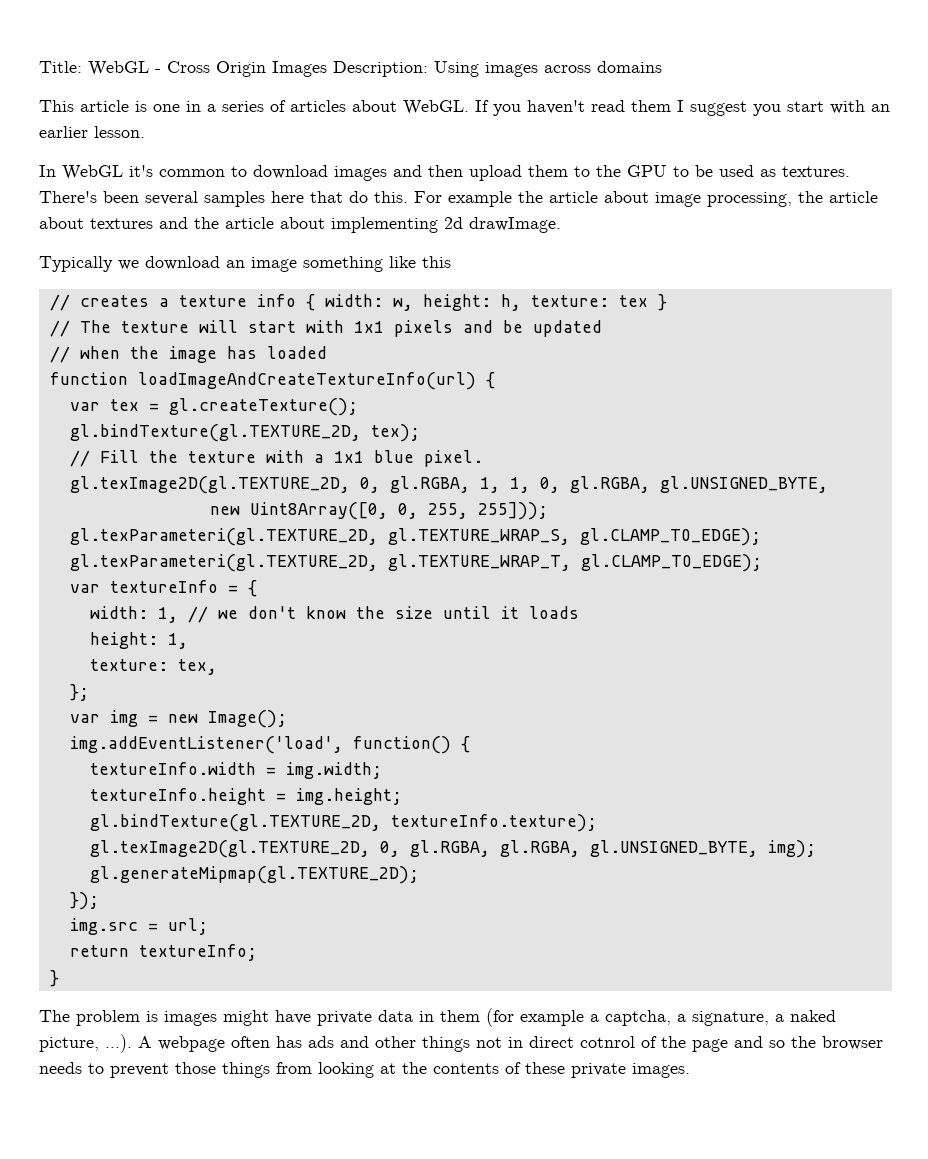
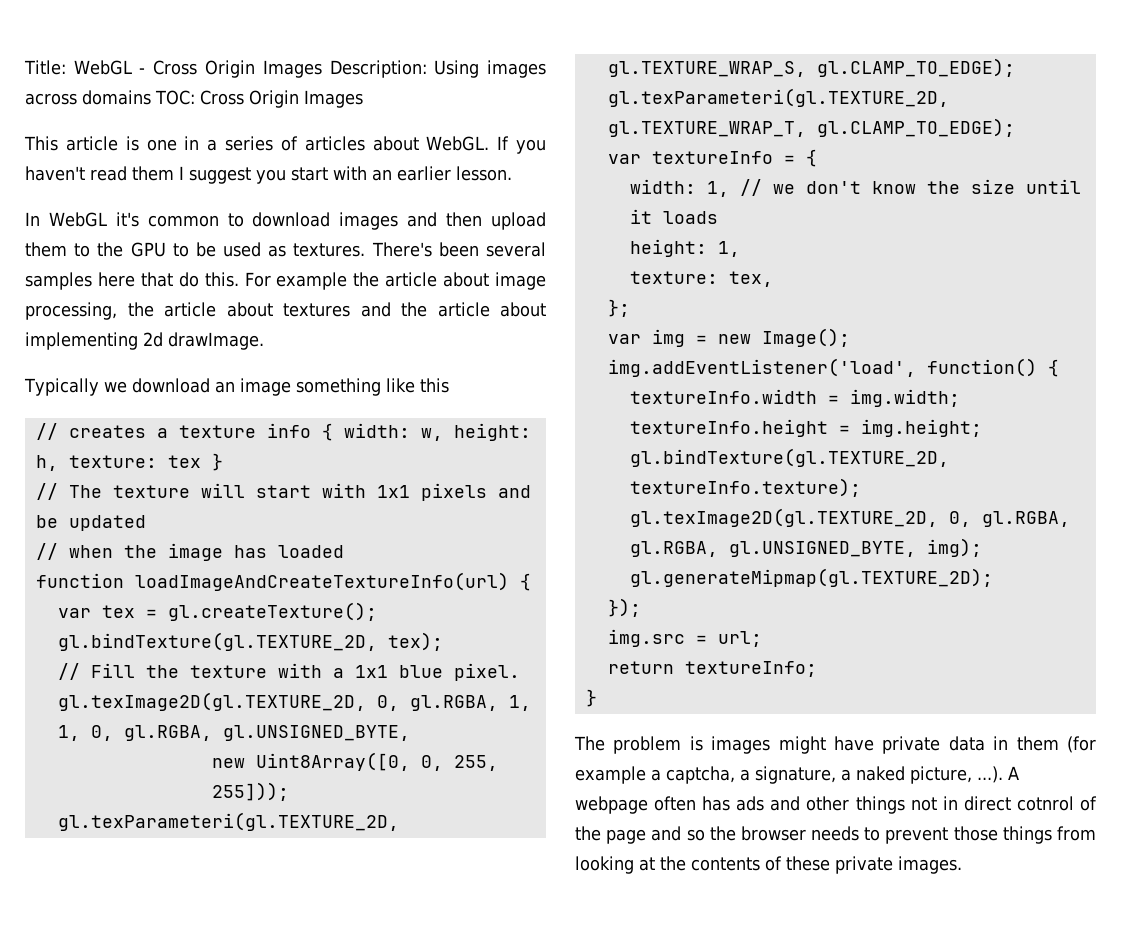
- Title: WebGL - Cross Origin Images Description: Using images across domains
+ Title: WebGL - Cross Origin Images Description: Using images across domains TOC: Cross Origin Images

